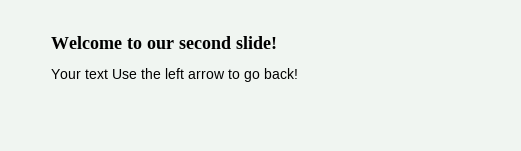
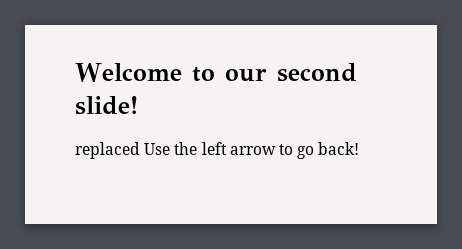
- Your text Use the left arrow to go back!
+ replaced Use the left arrow to go back!

